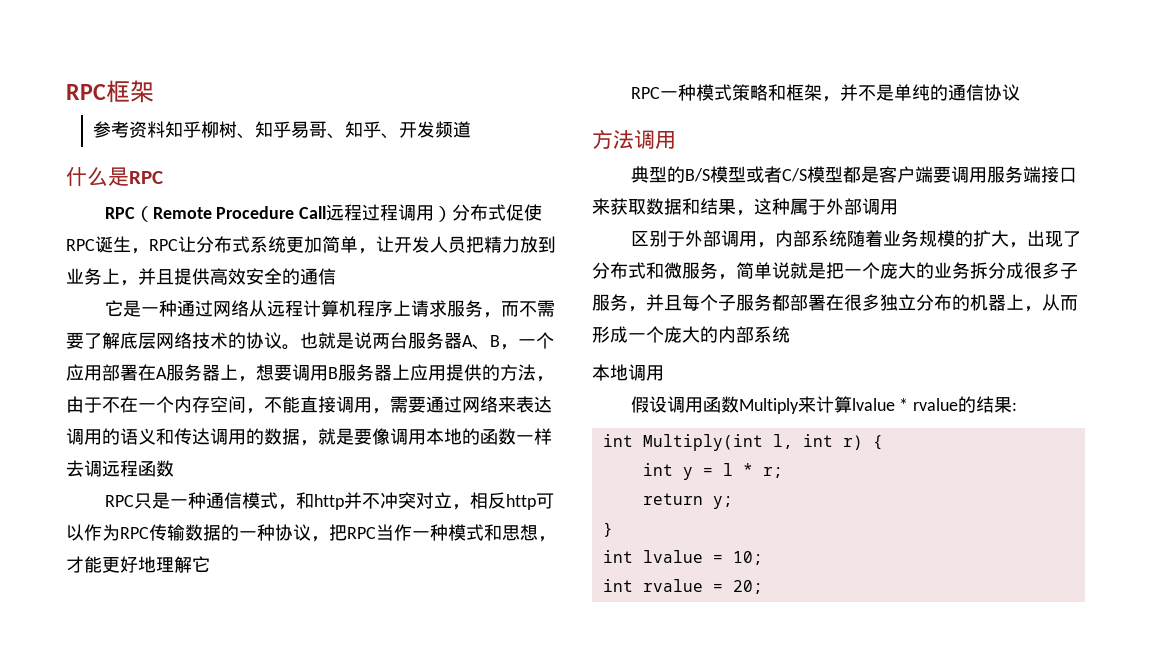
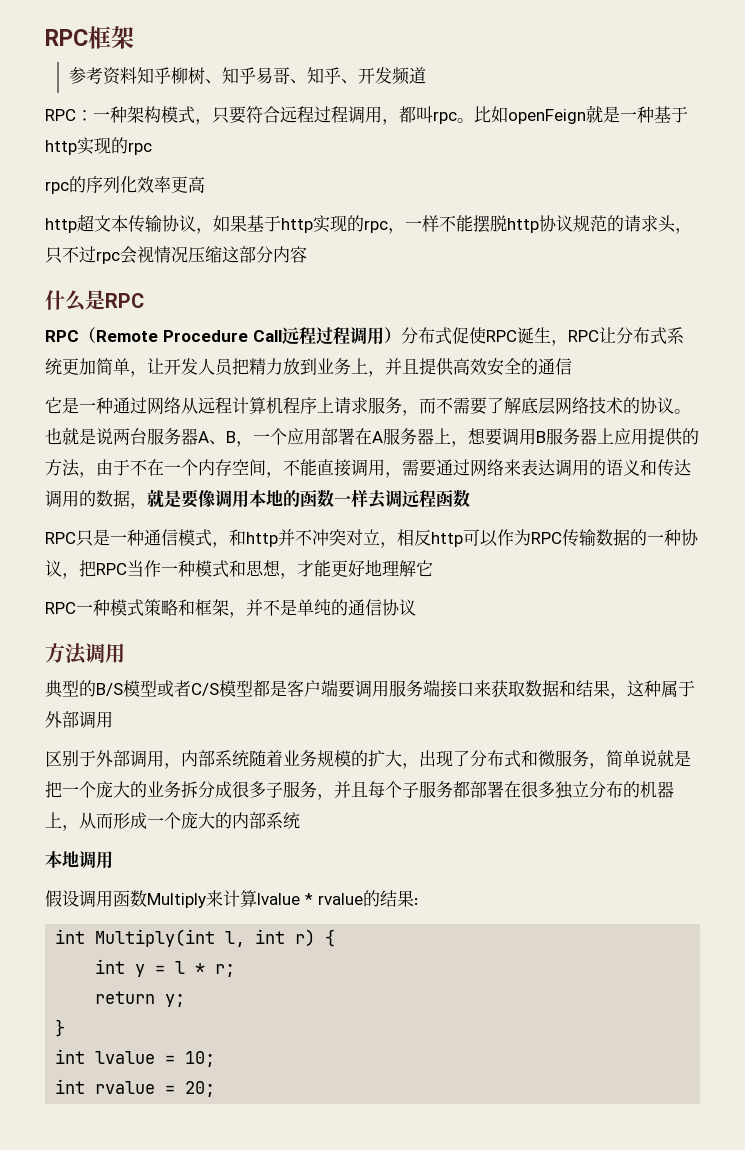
+ RPC：一种架构模式，只要符合远程过程调用，都叫rpc。比如openFeign就是一种基于http实现的rpc
+ rpc的序列化效率更高
+ http超文本传输协议，如果基于http实现的rpc，一样不能摆脱http协议规范的请求头，只不过rpc会视情况压缩这部分内容

